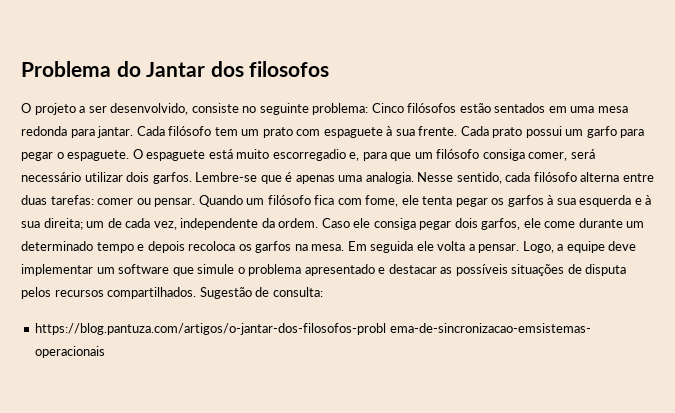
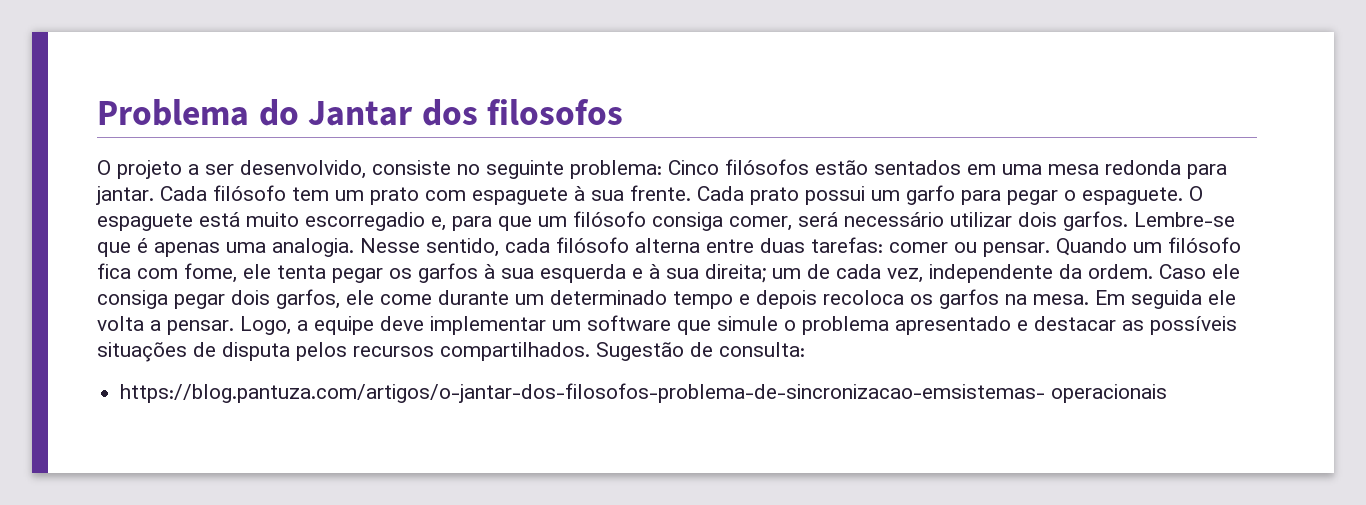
- https://blog.pantuza.com/artigos/o-jantar-dos-filosofos-probl ema-de-sincronizacao-emsistemas- operacionais
+ https://blog.pantuza.com/artigos/o-jantar-dos-filosofos-problema-de-sincronizacao-emsistemas- operacionais

